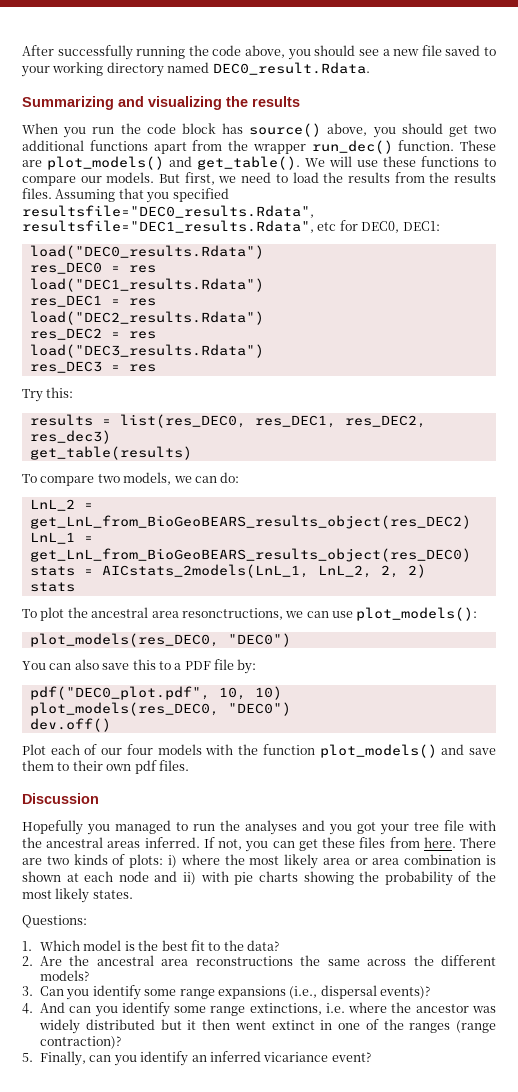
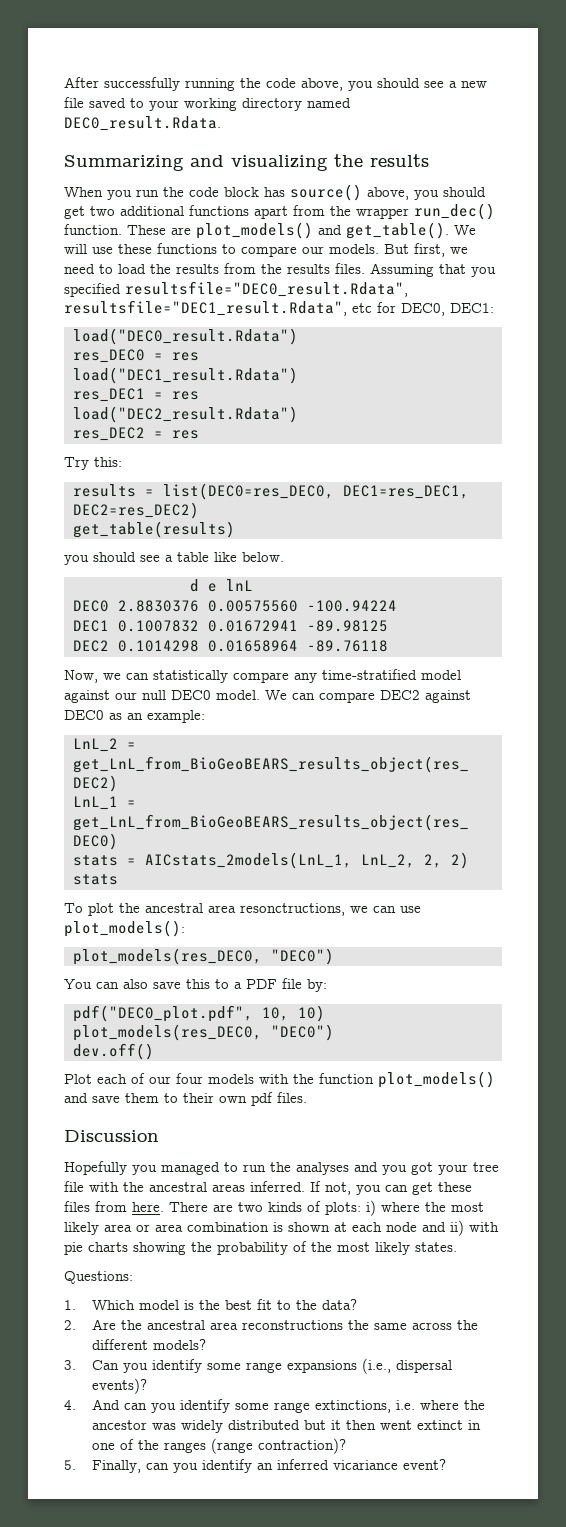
- Assuming that you specified resultsfile="DEC0_results.Rdata", resultsfile="DEC1_results.Rdata", etc for DEC0, DEC1:
+ Assuming that you specified resultsfile="DEC0_result.Rdata", resultsfile="DEC1_result.Rdata", etc for DEC0, DEC1:
- load("DEC0_results.Rdata")
+ load("DEC0_result.Rdata")
- load("DEC1_results.Rdata")
+ load("DEC1_result.Rdata")
- load("DEC2_results.Rdata")
+ load("DEC2_result.Rdata")
- load("DEC3_results.Rdata")
- res_DEC3 = res
- results = list(res_DEC0, res_DEC1, res_DEC2, res_dec3)
+ results = list(DEC0=res_DEC0, DEC1=res_DEC1, DEC2=res_DEC2)
  get_table(results)
- To compare two models, we can do:
+ you should see a table like below.
+ d e lnL
+ DEC0 2.8830376 0.00575560 -100.94224
+ DEC1 0.1007832 0.01672941 -89.98125
+ DEC2 0.1014298 0.01658964 -89.76118
+ Now, we can statistically compare any time-stratified model against our null DEC0 model. We can compare DEC2 against DEC0 as an example:

